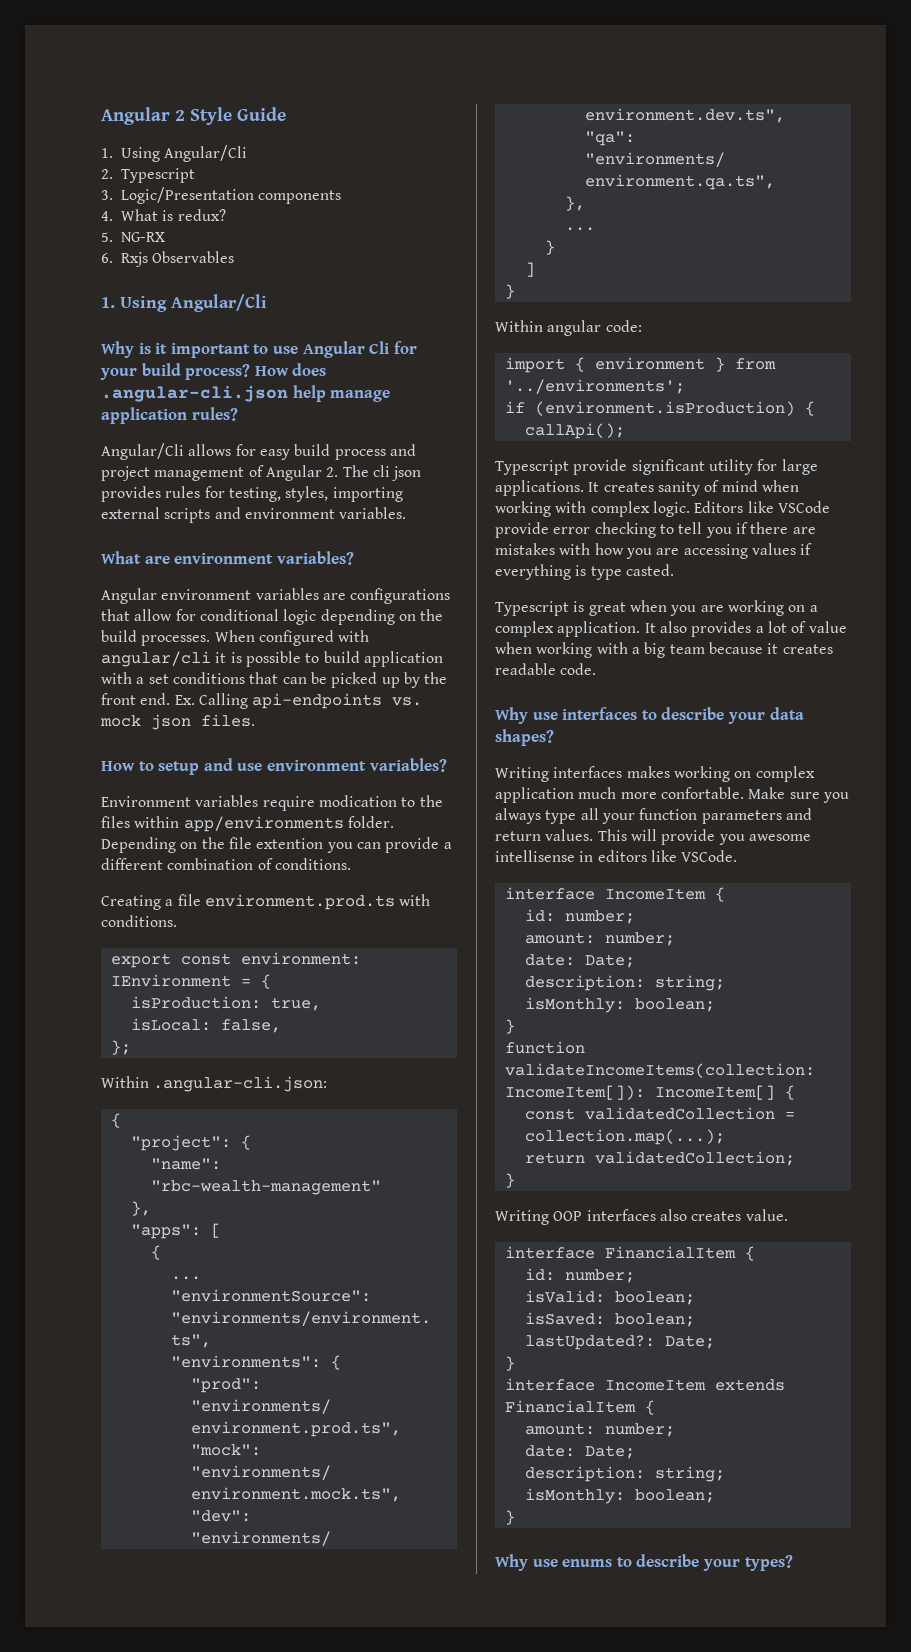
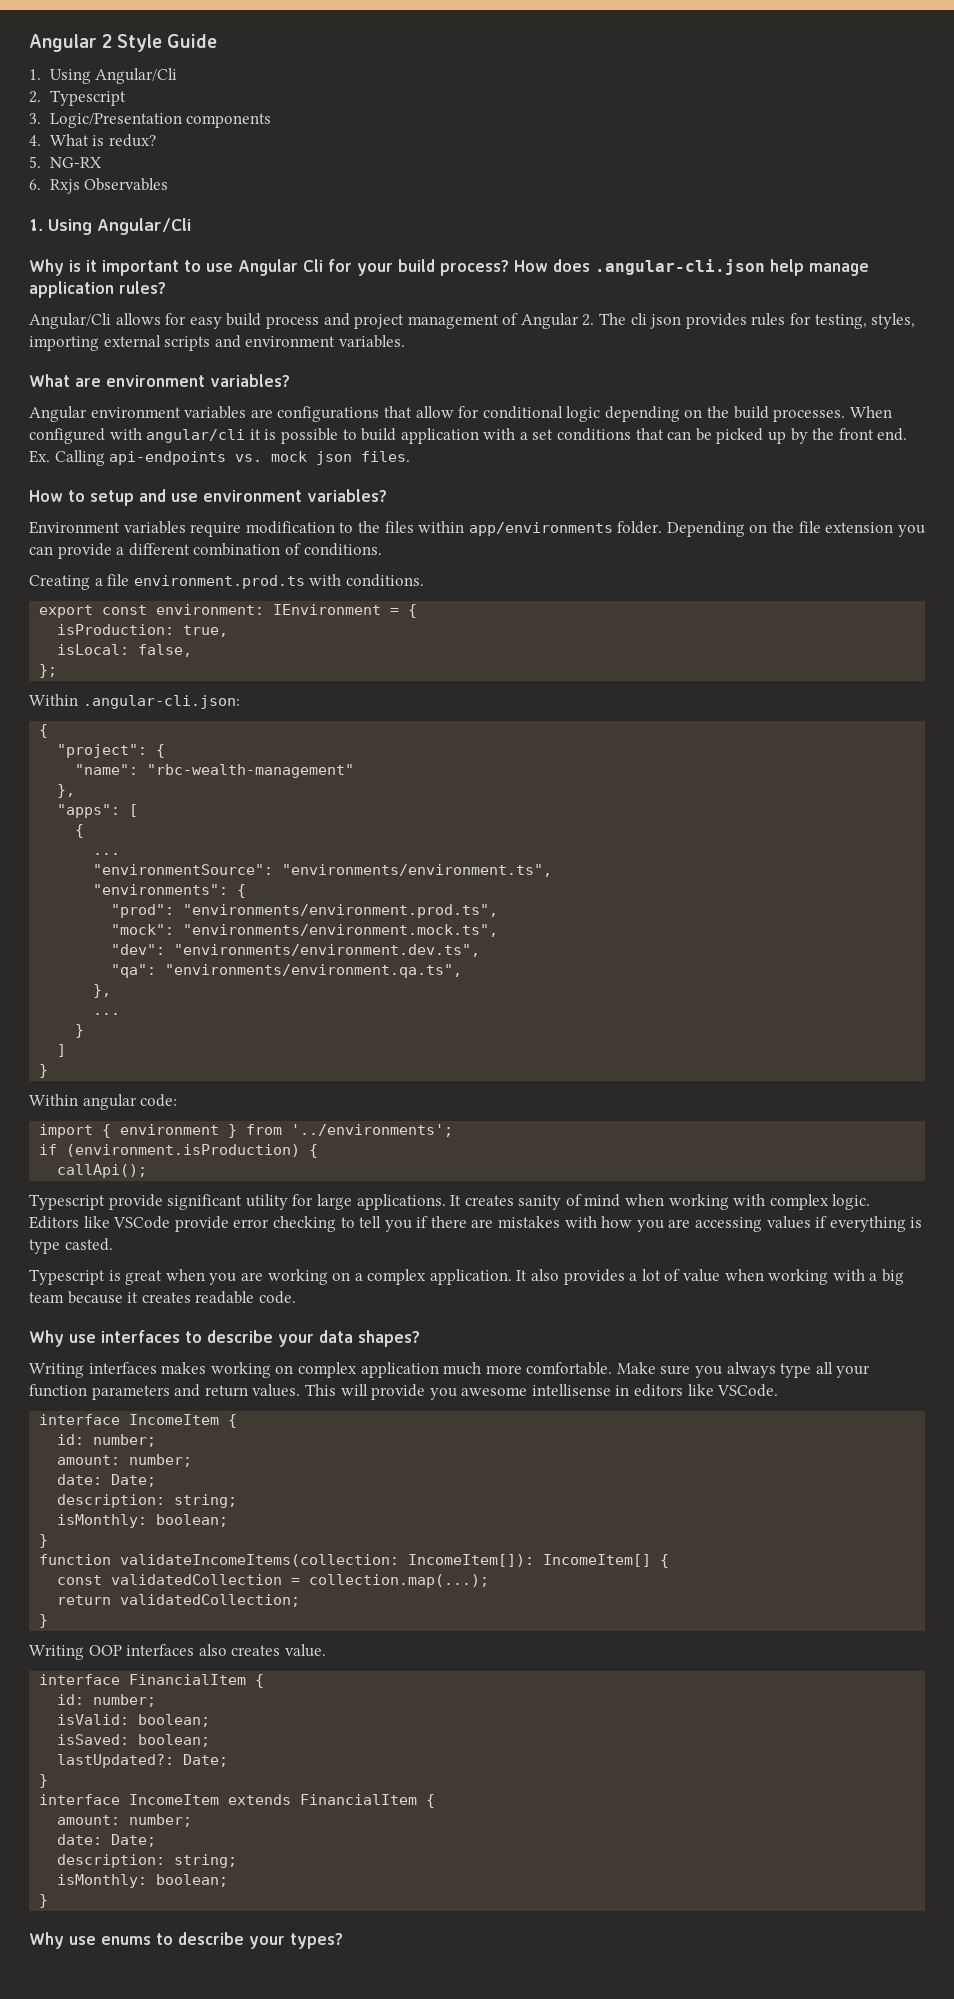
- Environment variables require modication to the files within app/environments folder.
+ Environment variables require modification to the files within app/environments folder.
- Depending on the file extention you can provide a different combination of conditions.
+ Depending on the file extension you can provide a different combination of conditions.
- Writing interfaces makes working on complex application much more confortable.
+ Writing interfaces makes working on complex application much more comfortable.

